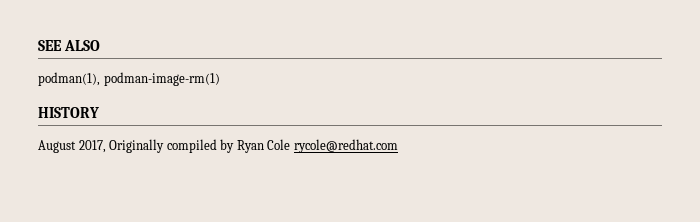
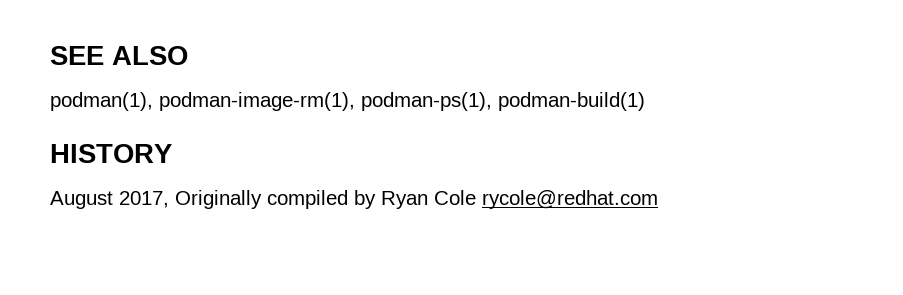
- podman(1), podman-image-rm(1)
+ podman(1), podman-image-rm(1), podman-ps(1), podman-build(1)

